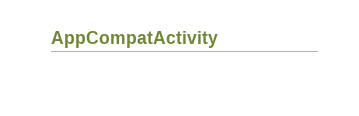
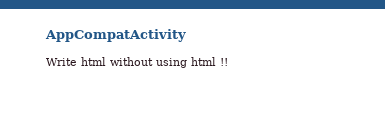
+ Write html without using html !!

